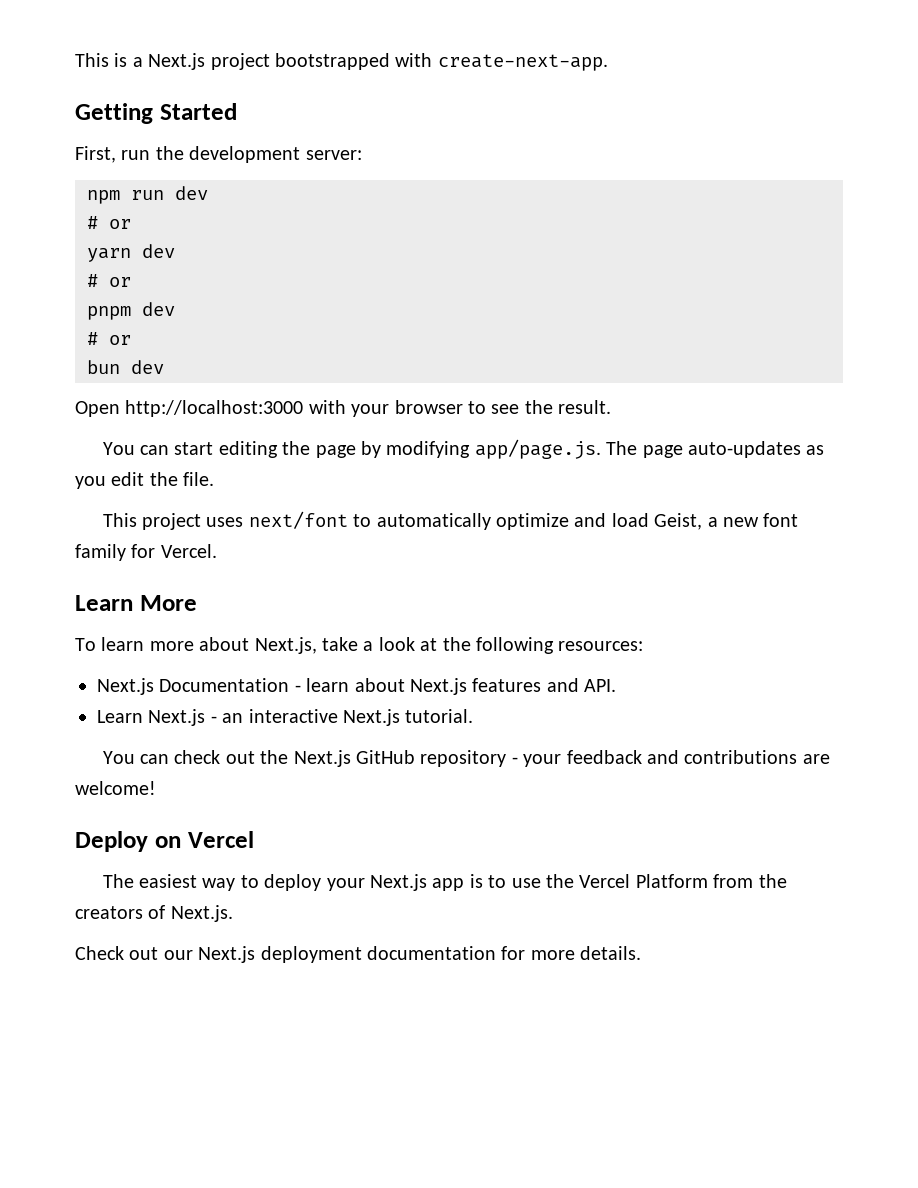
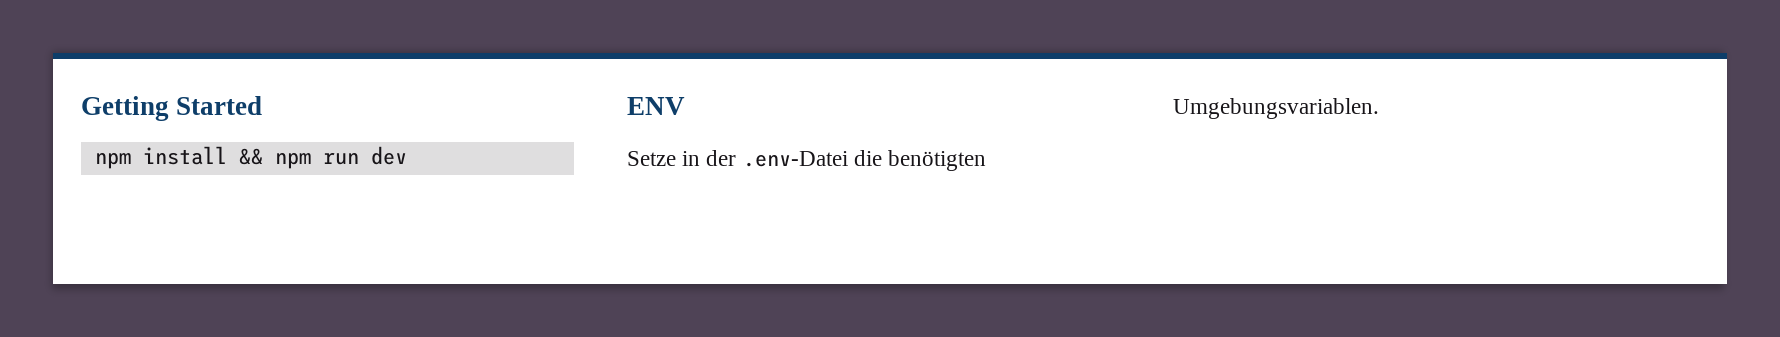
- This is a Next.js project bootstrapped with create-next-app.
  Getting Started
- First, run the development server:
- npm run dev
- # or
- yarn dev
- # or
- pnpm dev
- # or
- bun dev
- Open http://localhost:3000 with your browser to see the result.
- You can start editing the page by modifying app/page.js. The page auto-updates as you edit the file.
- This project uses next/font to automatically optimize and load Geist, a new font family for Vercel.
- Learn More
- To learn more about Next.js, take a look at the following resources:
- Next.js Documentation - learn about Next.js features and API.
- Learn Next.js - an interactive Next.js tutorial.
- You can check out the Next.js GitHub repository - your feedback and contributions are welcome!
- Deploy on Vercel
- The easiest way to deploy your Next.js app is to use the Vercel Platform from the creators of Next.js.
- Check out our Next.js deployment documentation for more details.
+ npm install && npm run dev
+ ENV
+ Setze in der .env-Datei die benötigten Umgebungsvariablen.

